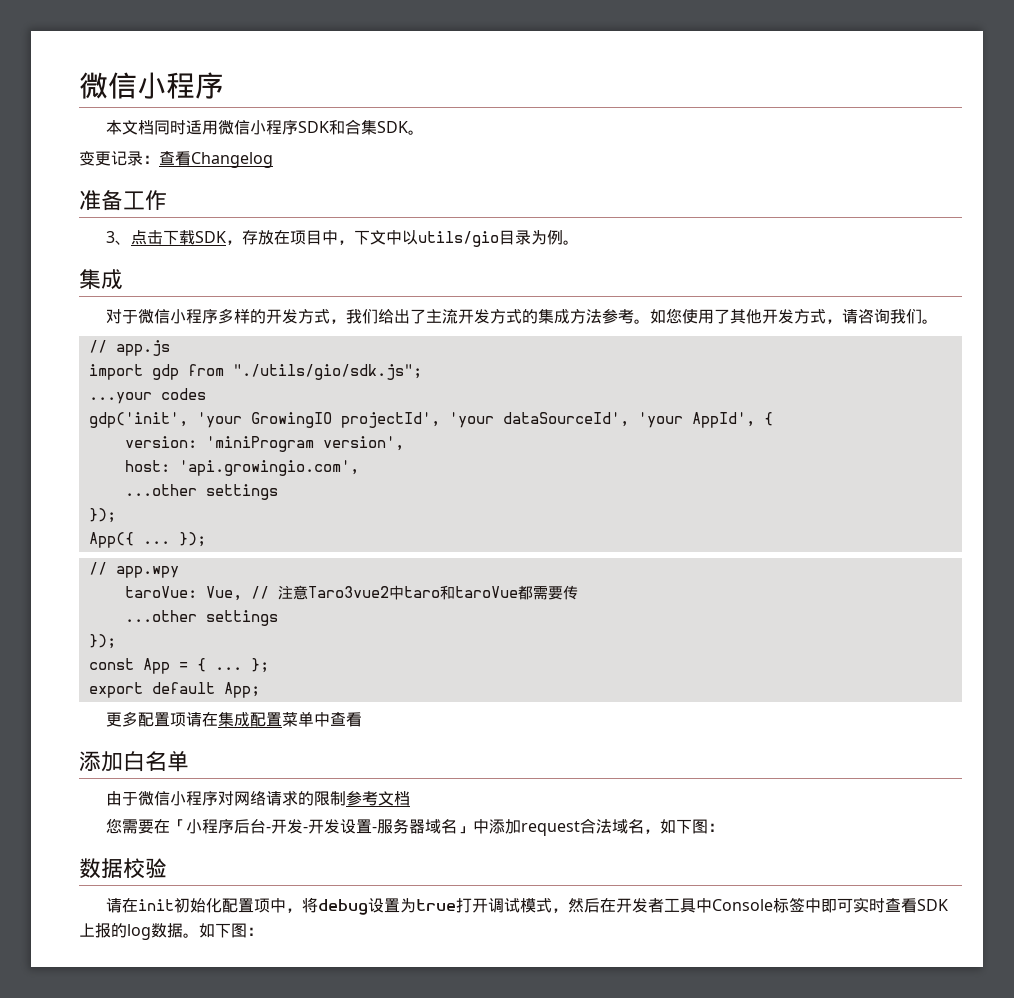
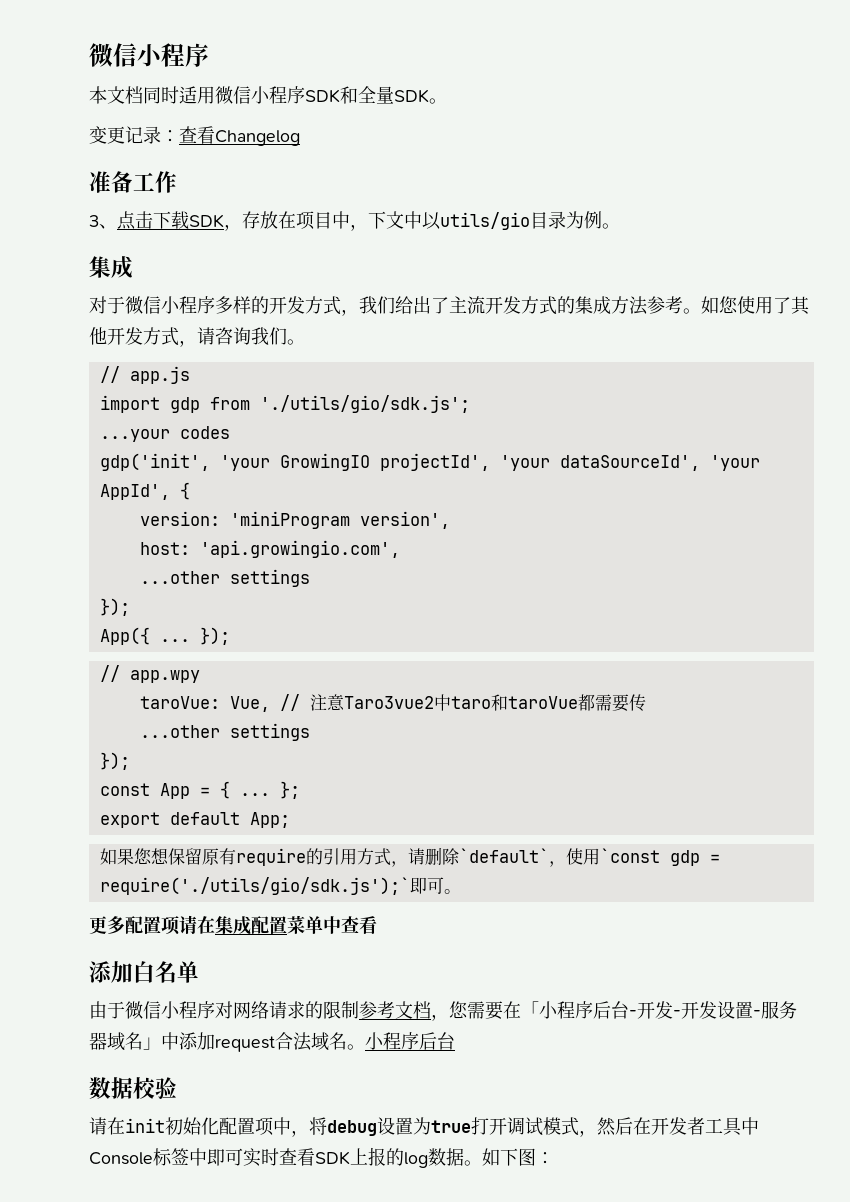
- 本文档同时适用微信小程序SDK和合集SDK。
+ 本文档同时适用微信小程序SDK和全量SDK。
- import gdp from "./utils/gio/sdk.js";
+ import gdp from './utils/gio/sdk.js';
+ 如果您想保留原有require的引用方式，请删除`default`，使用`const gdp = require('./utils/gio/sdk.js');`即可。
- 由于微信小程序对网络请求的限制参考文档
- 您需要在「小程序后台-开发-开发设置-服务器域名」中添加request合法域名，如下图：
+ 由于微信小程序对网络请求的限制参考文档，您需要在「小程序后台-开发-开发设置-服务器域名」中添加request合法域名。小程序后台

